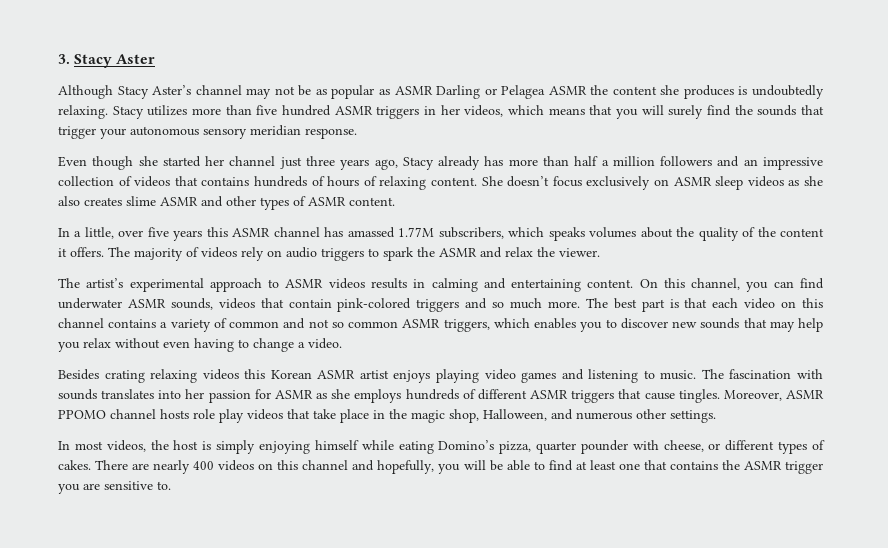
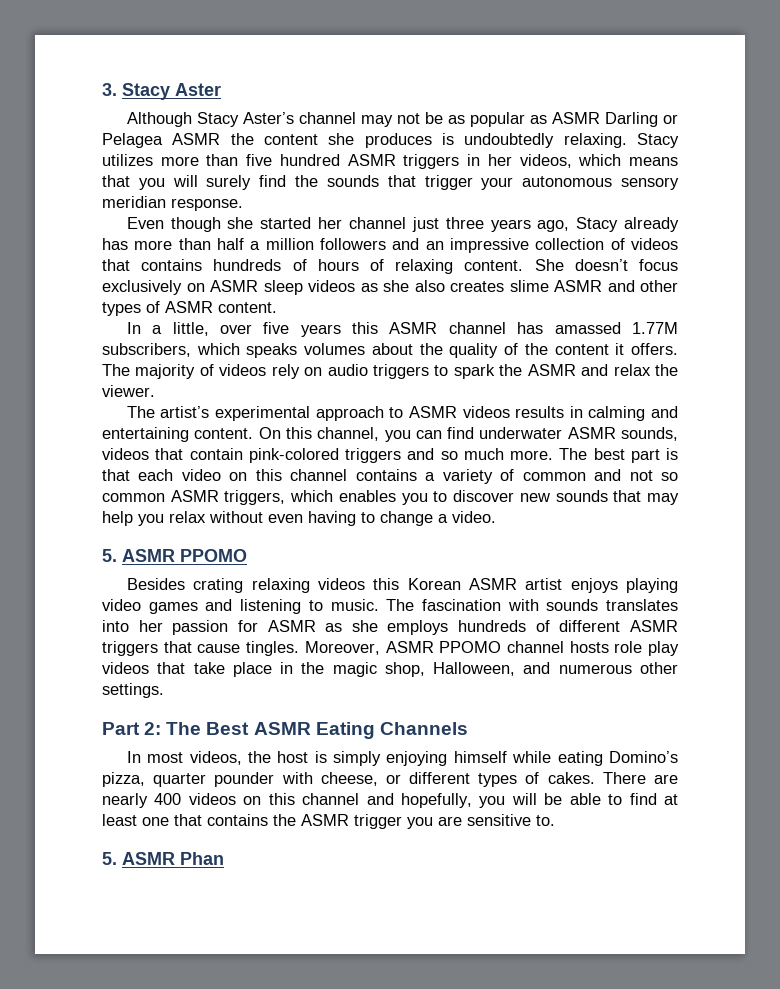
+ 5. ASMR PPOMO
+ Part 2: The Best ASMR Eating Channels
+ 5. ASMR Phan

